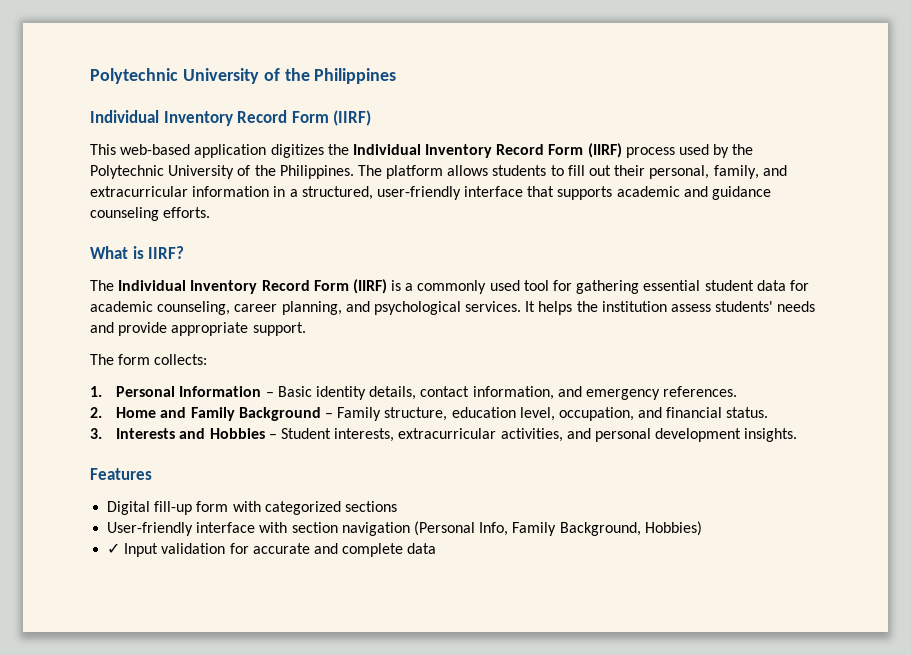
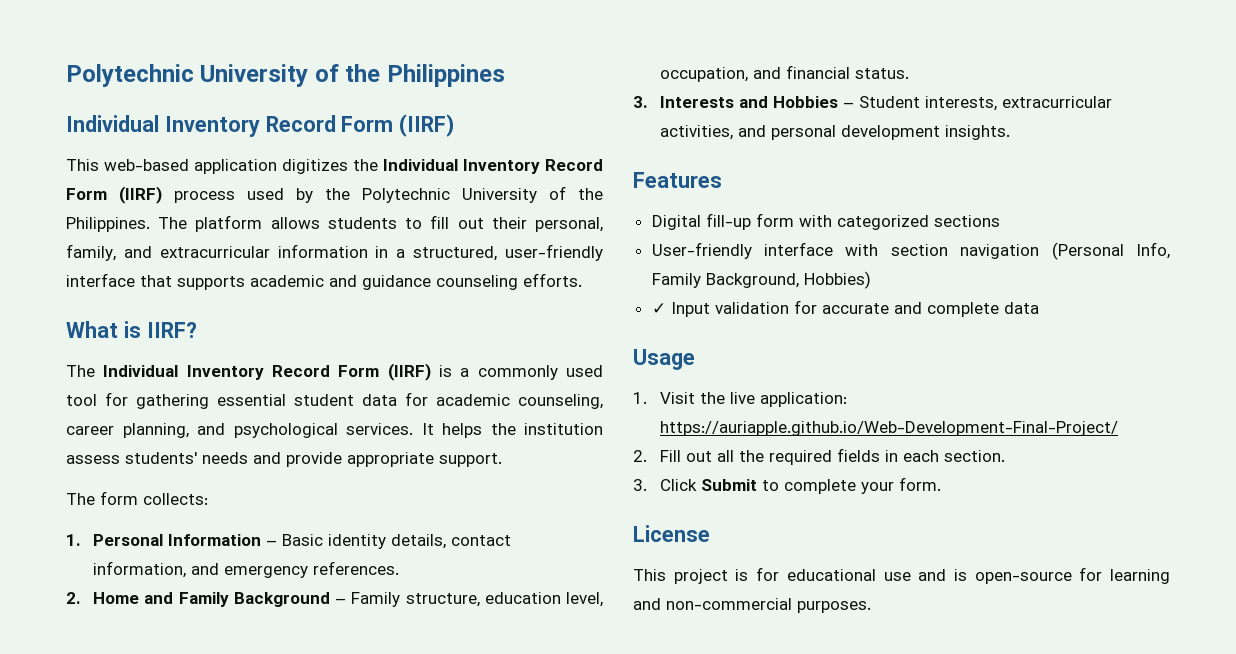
+ Usage
+ 1. Visit the live application: https://auriapple.github.io/Web-Development-Final-Project/
+ 2. Fill out all the required fields in each section.
+ 3. Click Submit to complete your form.
+ License
+ This project is for educational use and is open-source for learning and non-commercial purposes.

